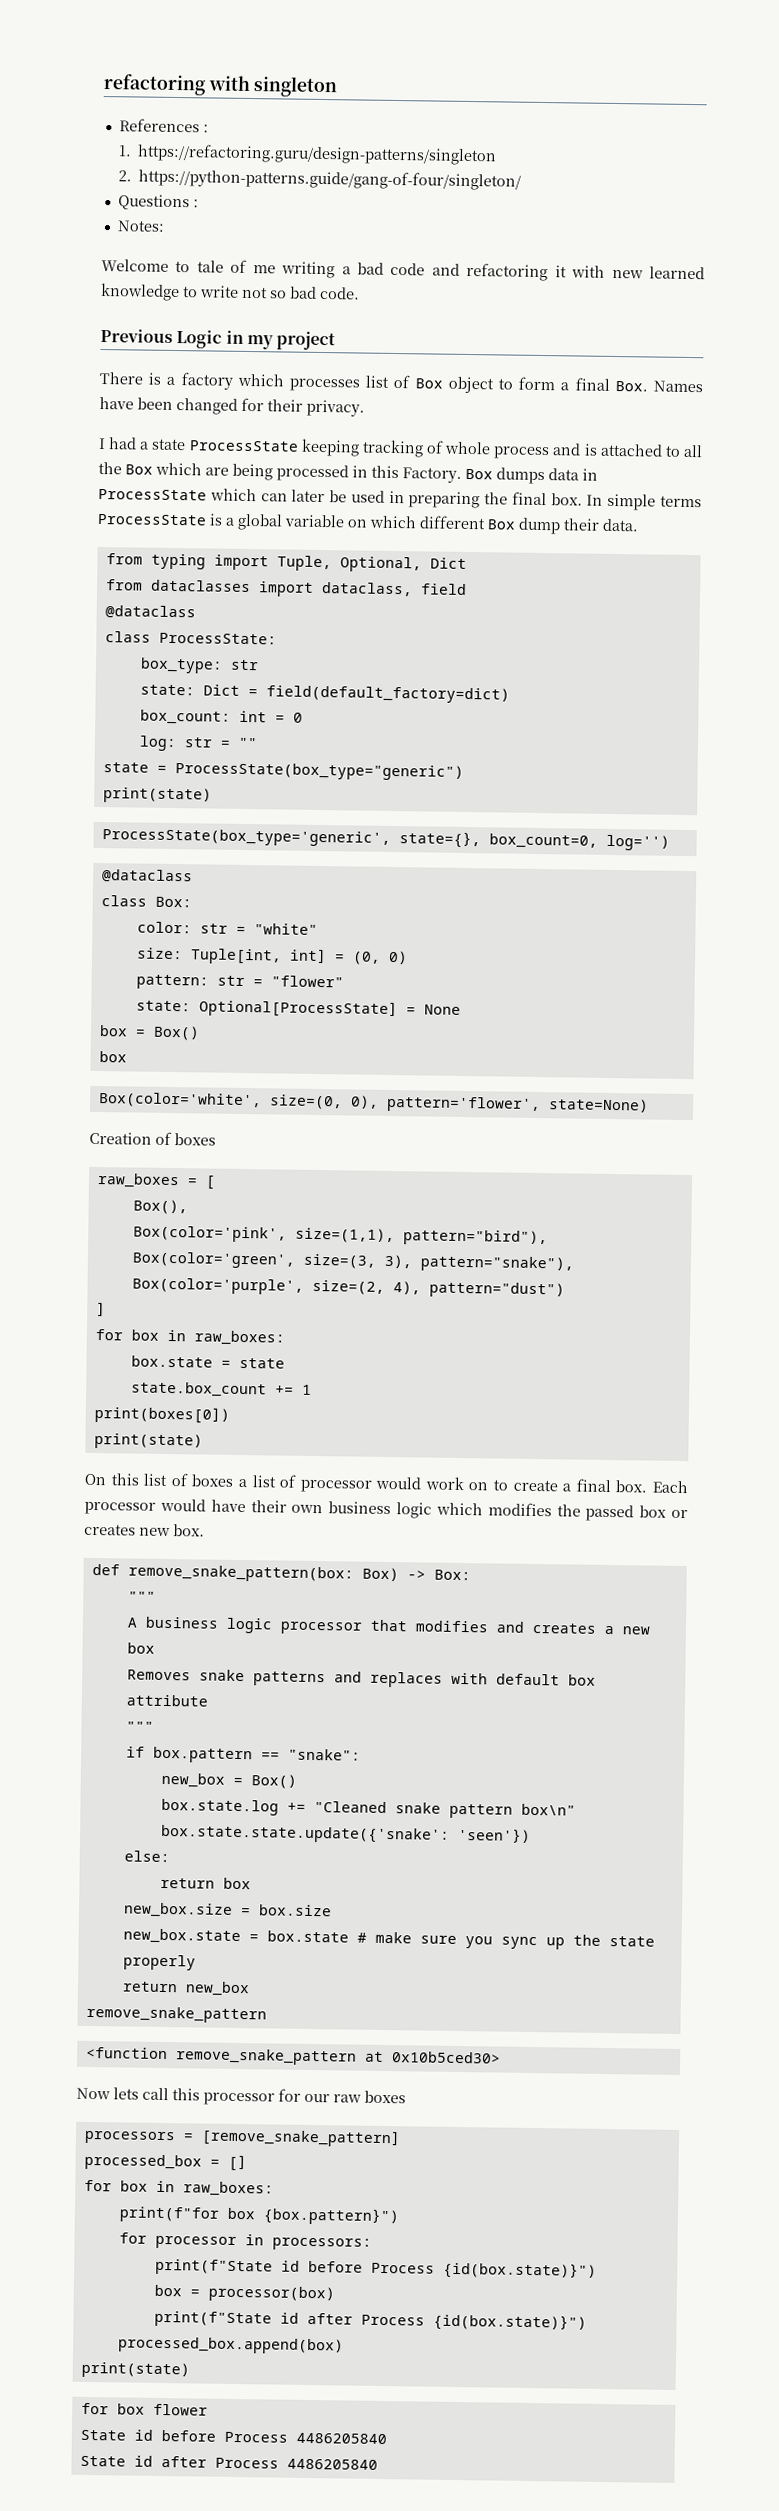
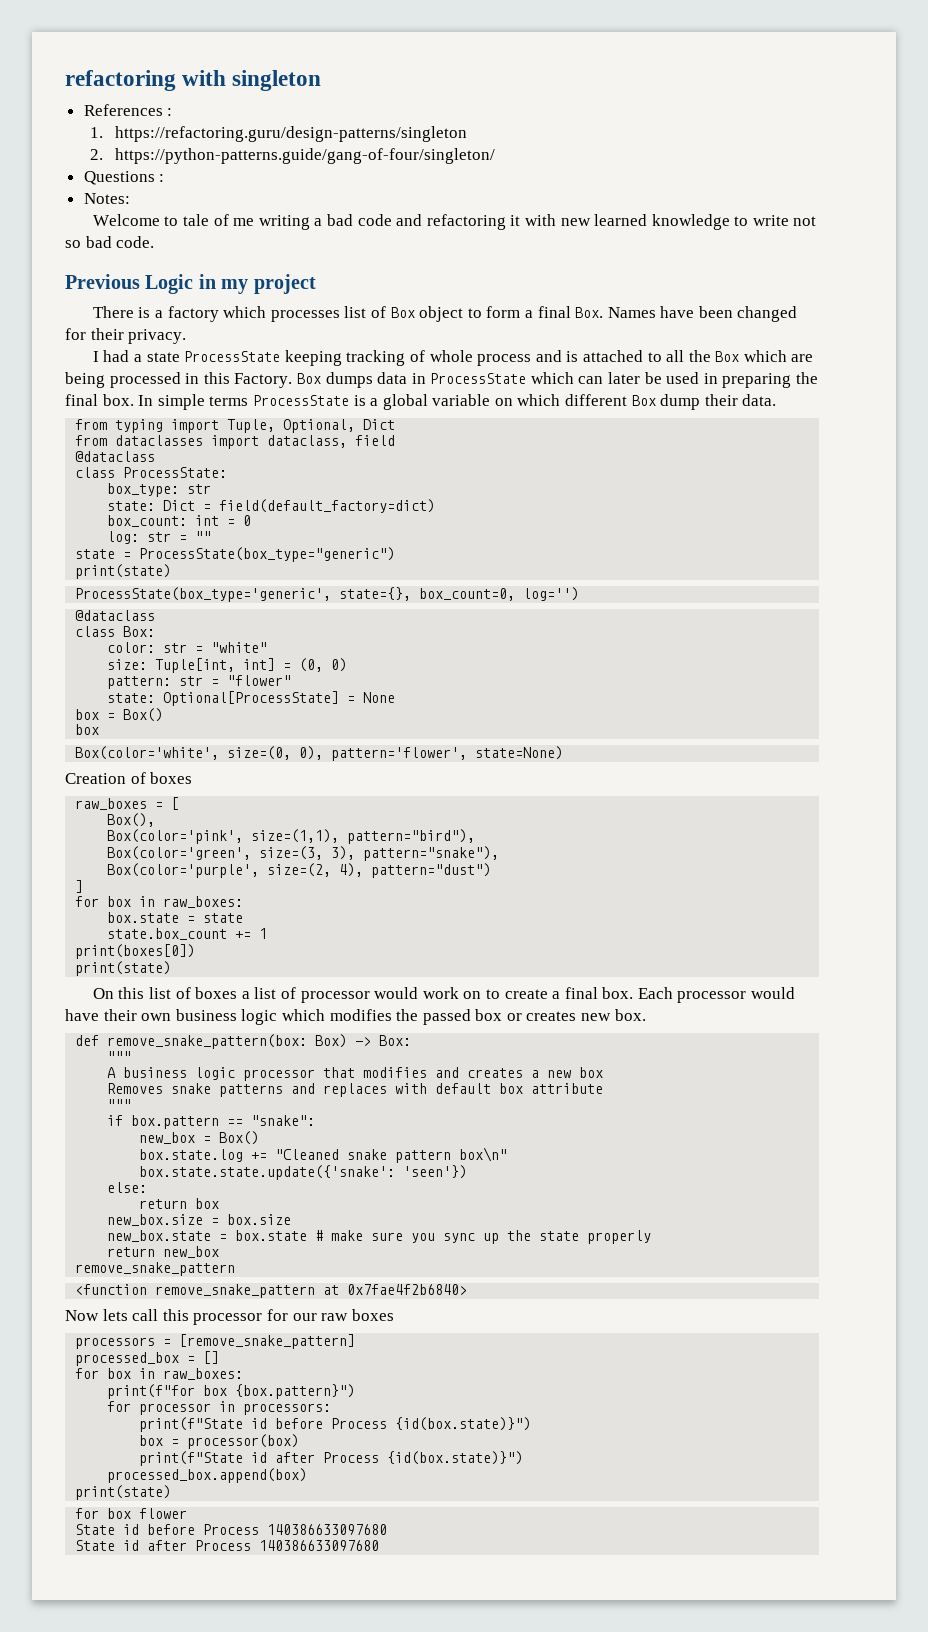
- <function remove_snake_pattern at 0x10b5ced30>
+ <function remove_snake_pattern at 0x7fae4f2b6840>
- State id before Process 4486205840
+ State id before Process 140386633097680
- State id after Process 4486205840
+ State id after Process 140386633097680

